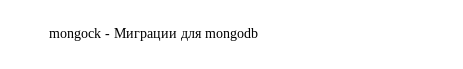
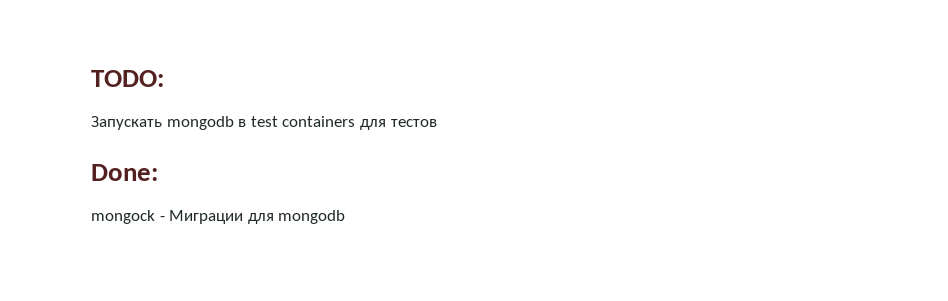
+ TODO:
+ Запускать mongodb в test containers для тестов
+ Done:

